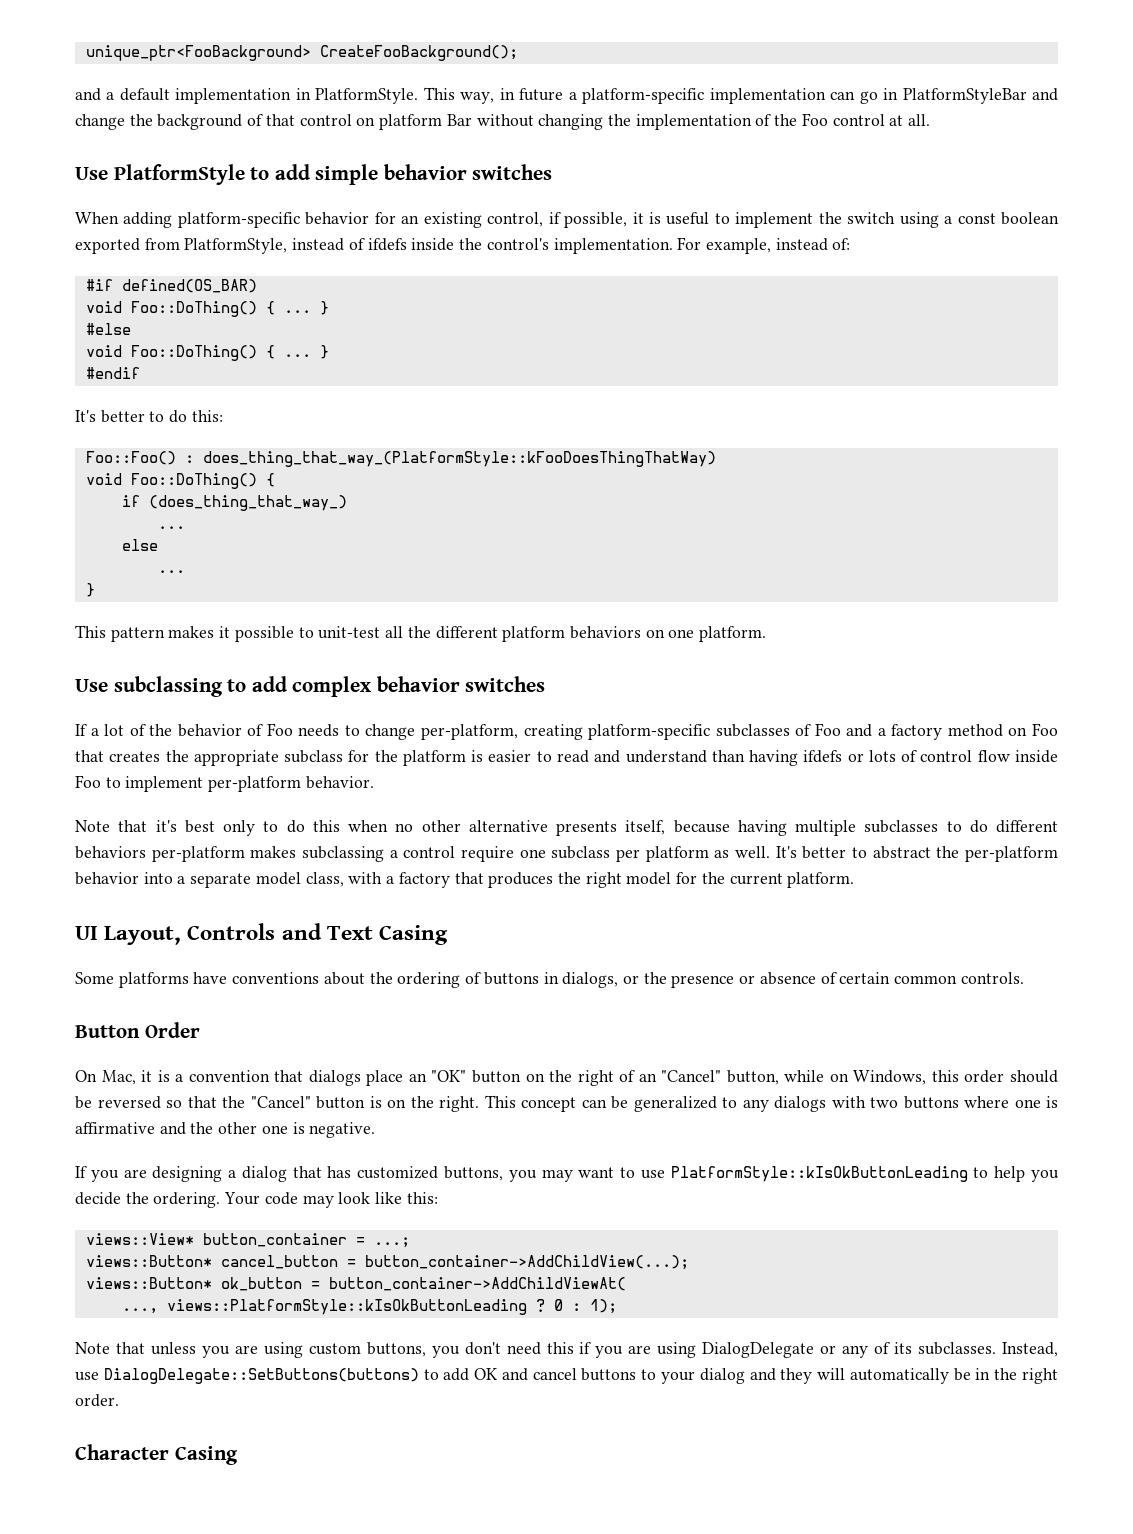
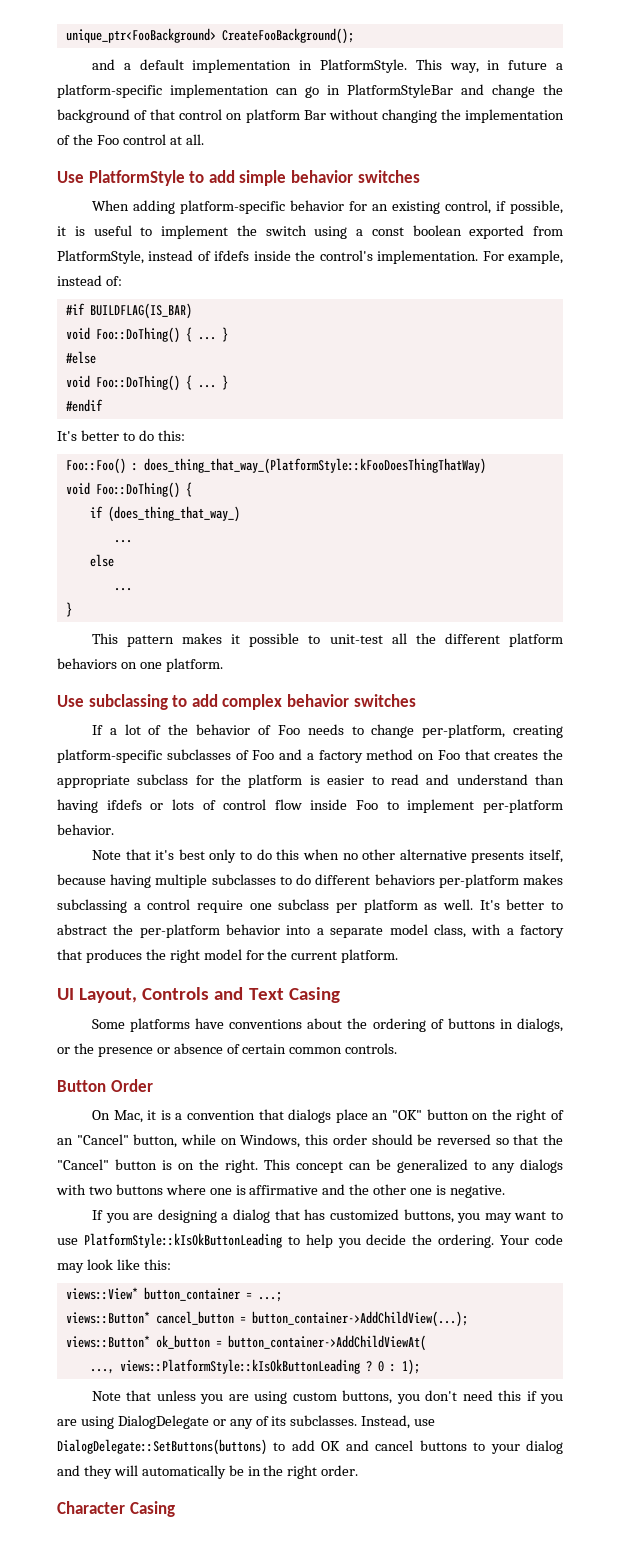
- #if defined(OS_BAR)
+ #if BUILDFLAG(IS_BAR)

